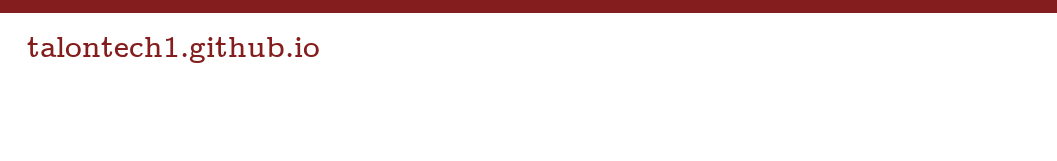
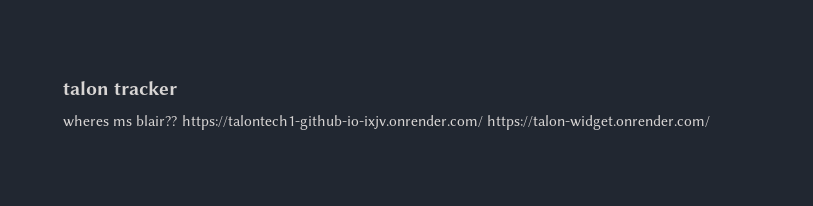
- talontech1.github.io
+ talon tracker
+ wheres ms blair?? https://talontech1-github-io-ixjv.onrender.com/ https://talon-widget.onrender.com/

